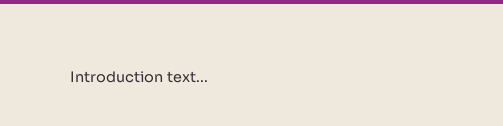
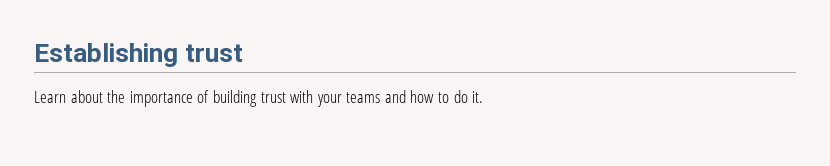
- Introduction text...
+ Establishing trust
+ Learn about the importance of building trust with your teams and how to do it.

